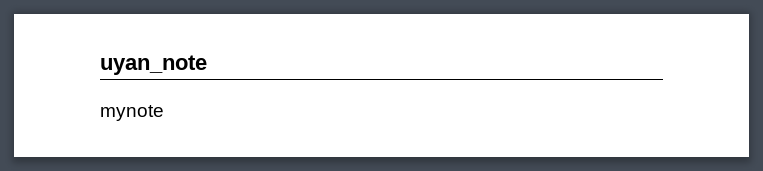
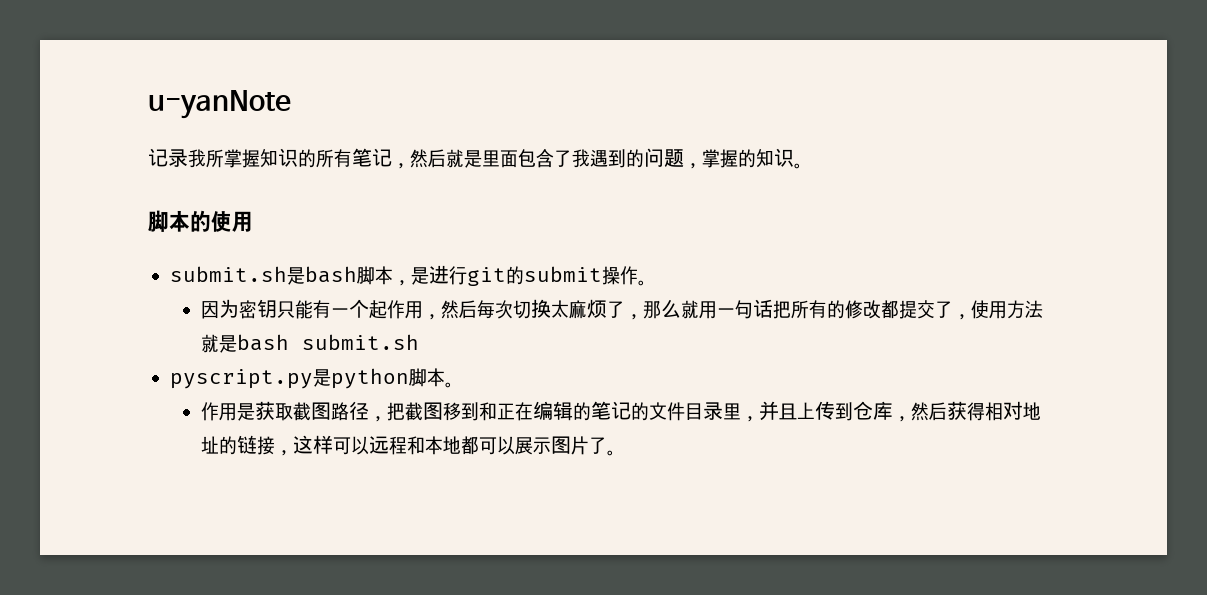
- uyan_note
- mynote
+ u-yanNote
+ 记录我所掌握知识的所有笔记，然后就是里面包含了我遇到的问题，掌握的知识。
+ 脚本的使用
+ submit.sh是bash脚本，是进行git的submit操作。
+ 因为密钥只能有一个起作用，然后每次切换太麻烦了，那么就用一句话把所有的修改都提交了，使用方法就是bash submit.sh
+ pyscript.py是python脚本。
+ 作用是获取截图路径，把截图移到和正在编辑的笔记的文件目录里，并且上传到仓库，然后获得相对地址的链接，这样可以远程和本地都可以展示图片了。

